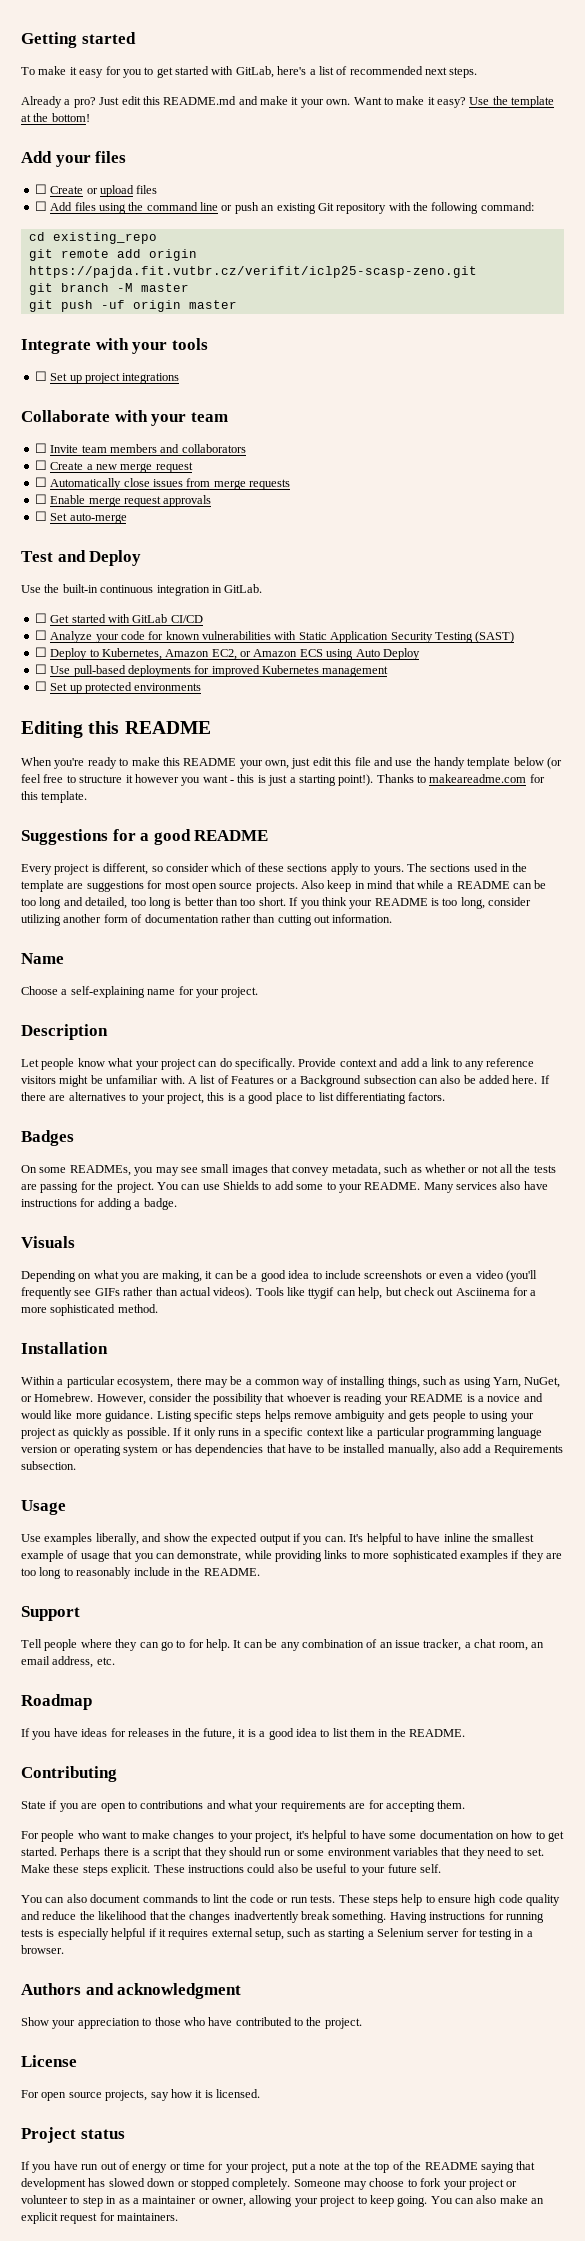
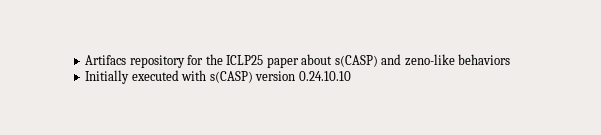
- Getting started
- To make it easy for you to get started with GitLab, here's a list of recommended next steps.
- Already a pro? Just edit this README.md and make it your own. Want to make it easy? Use the template at the bottom!
- Add your files
- ☐ Create or upload files
- ☐ Add files using the command line or push an existing Git repository with the following command:
- cd existing_repo
- git remote add origin https://pajda.fit.vutbr.cz/verifit/iclp25-scasp-zeno.git
- git branch -M master
- git push -uf origin master
- Integrate with your tools
- ☐ Set up project integrations
- Collaborate with your team
- ☐ Invite team members and collaborators
- ☐ Create a new merge request
- ☐ Automatically close issues from merge requests
- ☐ Enable merge request approvals
- ☐ Set auto-merge
- Test and Deploy
- Use the built-in continuous integration in GitLab.
- ☐ Get started with GitLab CI/CD
- ☐ Analyze your code for known vulnerabilities with Static Application Security Testing (SAST)
- ☐ Deploy to Kubernetes, Amazon EC2, or Amazon ECS using Auto Deploy
- ☐ Use pull-based deployments for improved Kubernetes management
- ☐ Set up protected environments
- Editing this README
- When you're ready to make this README your own, just edit this file and use the handy template below (or feel free to structure it however you want - this is just a starting point!). Thanks to makeareadme.com for this template.
- Suggestions for a good README
- Every project is different, so consider which of these sections apply to yours. The sections used in the template are suggestions for most open source projects. Also keep in mind that while a README can be too long and detailed, too long is better than too short. If you think your README is too long, consider utilizing another form of documentation rather than cutting out information.
- Name
- Choose a self-explaining name for your project.
- Description
- Let people know what your project can do specifically. Provide context and add a link to any reference visitors might be unfamiliar with. A list of Features or a Background subsection can also be added here. If there are alternatives to your project, this is a good place to list differentiating factors.
- Badges
- On some READMEs, you may see small images that convey metadata, such as whether or not all the tests are passing for the project. You can use Shields to add some to your README. Many services also have instructions for adding a badge.
- Visuals
- Depending on what you are making, it can be a good idea to include screenshots or even a video (you'll frequently see GIFs rather than actual videos). Tools like ttygif can help, but check out Asciinema for a more sophisticated method.
- Installation
- Within a particular ecosystem, there may be a common way of installing things, such as using Yarn, NuGet, or Homebrew. However, consider the possibility that whoever is reading your README is a novice and would like more guidance. Listing specific steps helps remove ambiguity and gets people to using your project as quickly as possible. If it only runs in a specific context like a particular programming language version or operating system or has dependencies that have to be installed manually, also add a Requirements subsection.
- Usage
- Use examples liberally, and show the expected output if you can. It's helpful to have inline the smallest example of usage that you can demonstrate, while providing links to more sophisticated examples if they are too long to reasonably include in the README.
- Support
- Tell people where they can go to for help. It can be any combination of an issue tracker, a chat room, an email address, etc.
- Roadmap
- If you have ideas for releases in the future, it is a good idea to list them in the README.
- Contributing
- State if you are open to contributions and what your requirements are for accepting them.
- For people who want to make changes to your project, it's helpful to have some documentation on how to get started. Perhaps there is a script that they should run or some environment variables that they need to set. Make these steps explicit. These instructions could also be useful to your future self.
- You can also document commands to lint the code or run tests. These steps help to ensure high code quality and reduce the likelihood that the changes inadvertently break something. Having instructions for running tests is especially helpful if it requires external setup, such as starting a Selenium server for testing in a browser.
- Authors and acknowledgment
- Show your appreciation to those who have contributed to the project.
- License
- For open source projects, say how it is licensed.
- Project status
- If you have run out of energy or time for your project, put a note at the top of the README saying that development has slowed down or stopped completely. Someone may choose to fork your project or volunteer to step in as a maintainer or owner, allowing your project to keep going. You can also make an explicit request for maintainers.
+ Artifacs repository for the ICLP25 paper about s(CASP) and zeno-like behaviors
+ Initially executed with s(CASP) version 0.24.10.10

